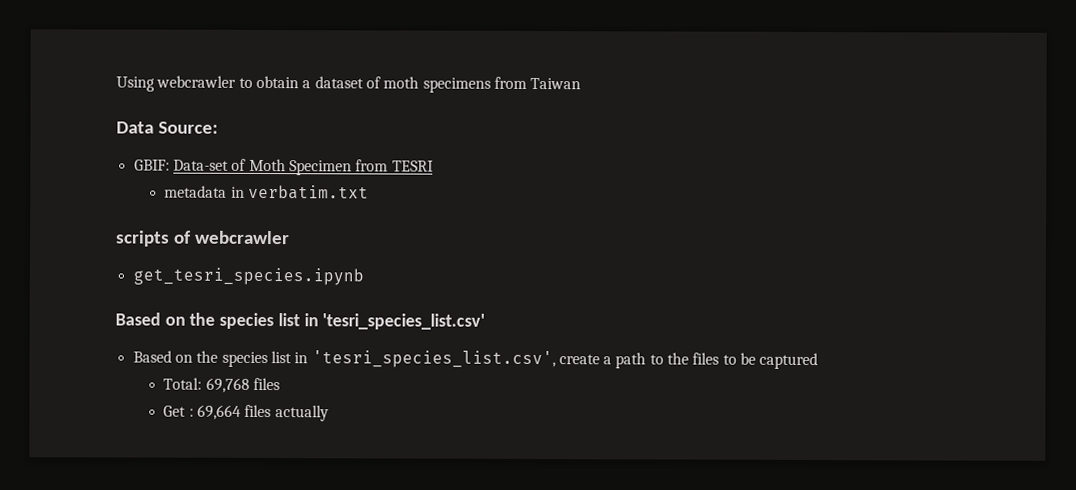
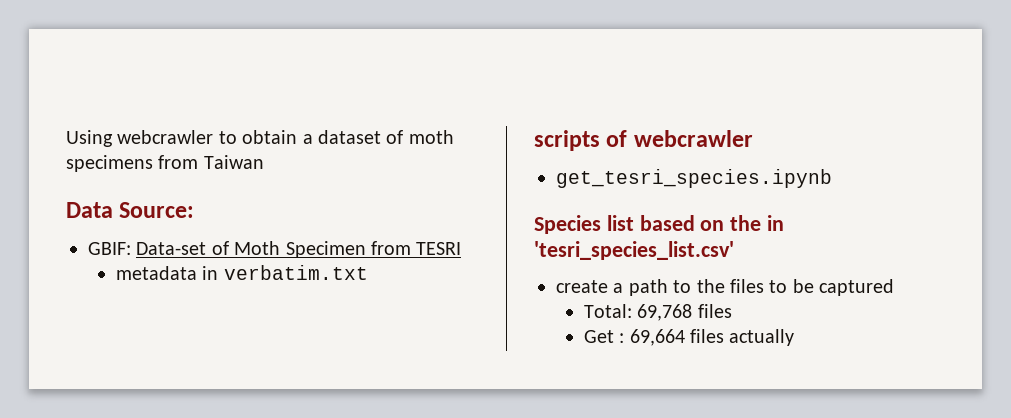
- Based on the species list in 'tesri_species_list.csv'
- Based on the species list in 'tesri_species_list.csv', create a path to the files to be captured
+ Species list based on the in 'tesri_species_list.csv'
+ create a path to the files to be captured

